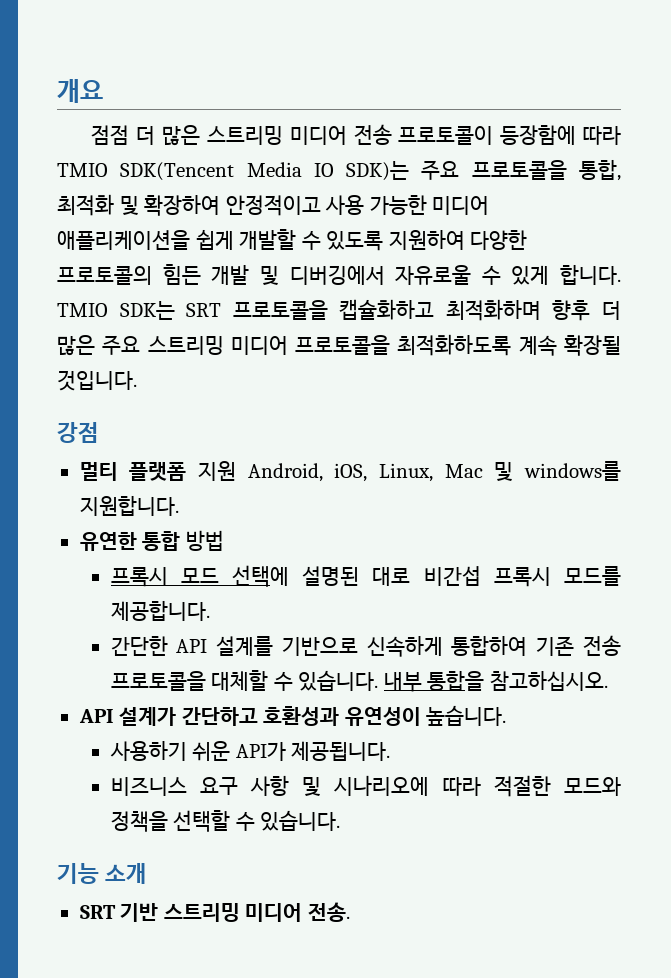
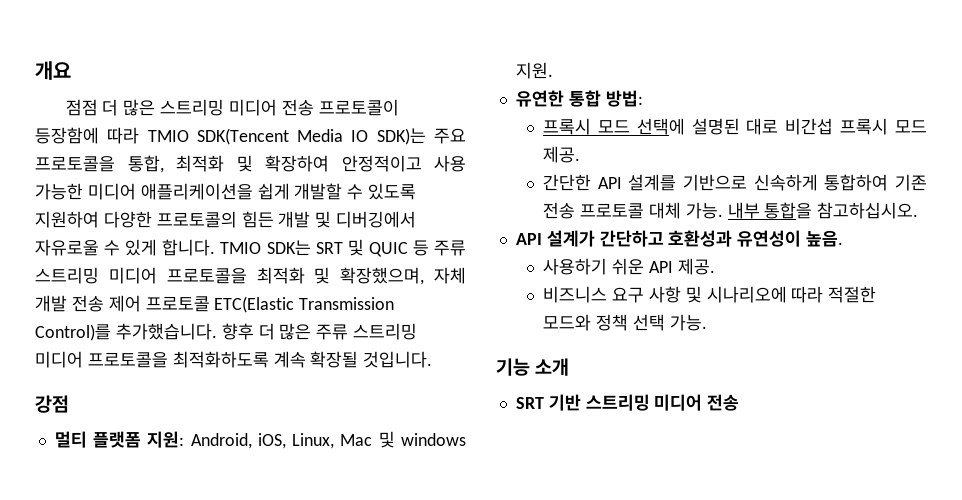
- TMIO SDK는 SRT 프로토콜을 캡슐화하고 최적화하며 향후 더 많은 주요 스트리밍 미디어 프로토콜을 최적화하도록 계속 확장될 것입니다.
+ TMIO SDK는 SRT 및 QUIC 등 주류 스트리밍 미디어 프로토콜을 최적화 및 확장했으며, 자체 개발 전송 제어 프로토콜 ETC(Elastic Transmission Control)를 추가했습니다. 향후 더 많은 주류 스트리밍 미디어 프로토콜을 최적화하도록 계속 확장될 것입니다.
- 멀티 플랫폼 지원 Android, iOS, Linux, Mac 및 windows를 지원합니다.
+ 멀티 플랫폼 지원: Android, iOS, Linux, Mac 및 windows 지원.
- 유연한 통합 방법
+ 유연한 통합 방법:
- 프록시 모드 선택에 설명된 대로 비간섭 프록시 모드를 제공합니다.
+ 프록시 모드 선택에 설명된 대로 비간섭 프록시 모드 제공.
- 간단한 API 설계를 기반으로 신속하게 통합하여 기존 전송 프로토콜을 대체할 수 있습니다.
+ 간단한 API 설계를 기반으로 신속하게 통합하여 기존 전송 프로토콜 대체 가능.
- API 설계가 간단하고 호환성과 유연성이 높습니다.
+ API 설계가 간단하고 호환성과 유연성이 높음.
- 사용하기 쉬운 API가 제공됩니다.
+ 사용하기 쉬운 API 제공.
- 비즈니스 요구 사항 및 시나리오에 따라 적절한 모드와 정책을 선택할 수 있습니다.
+ 비즈니스 요구 사항 및 시나리오에 따라 적절한 모드와 정책 선택 가능.
- SRT 기반 스트리밍 미디어 전송.
+ SRT 기반 스트리밍 미디어 전송

